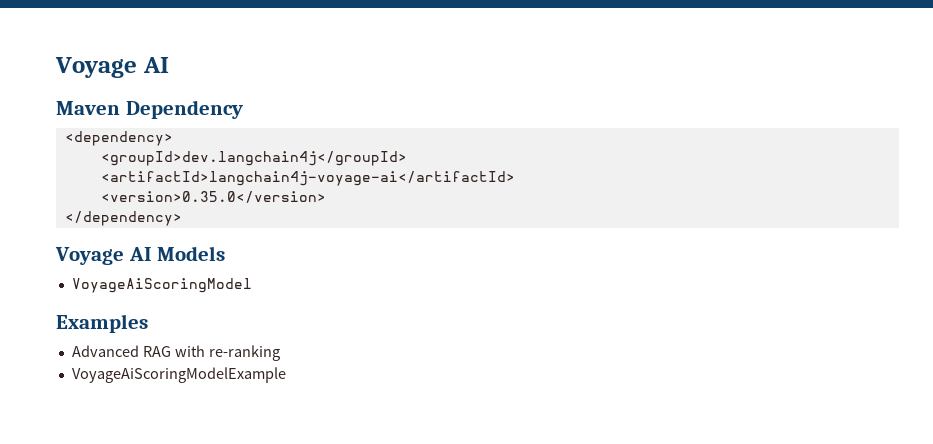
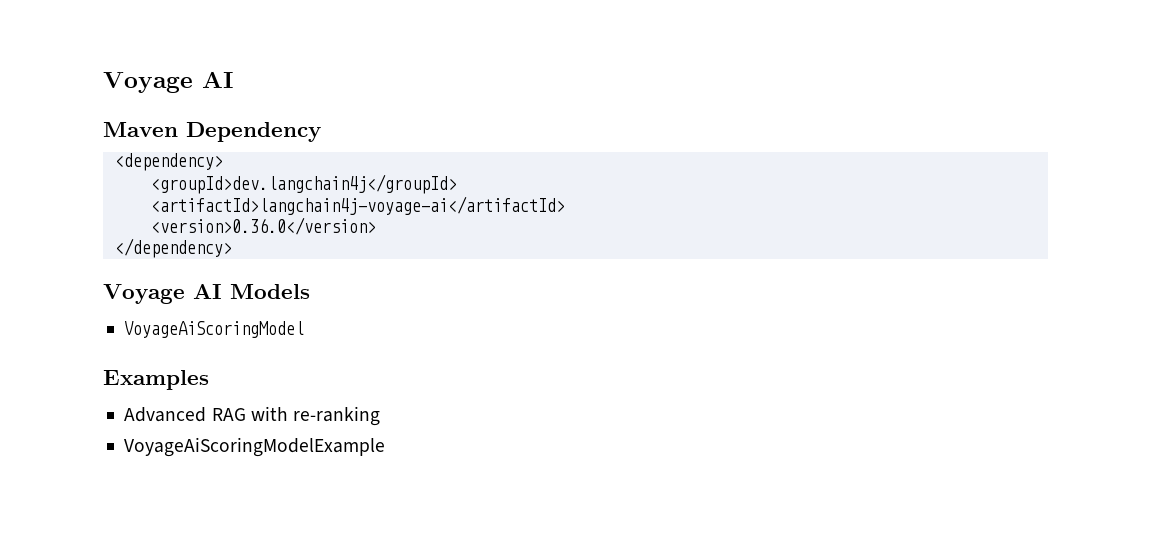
- <version>0.35.0</version>
+ <version>0.36.0</version>

